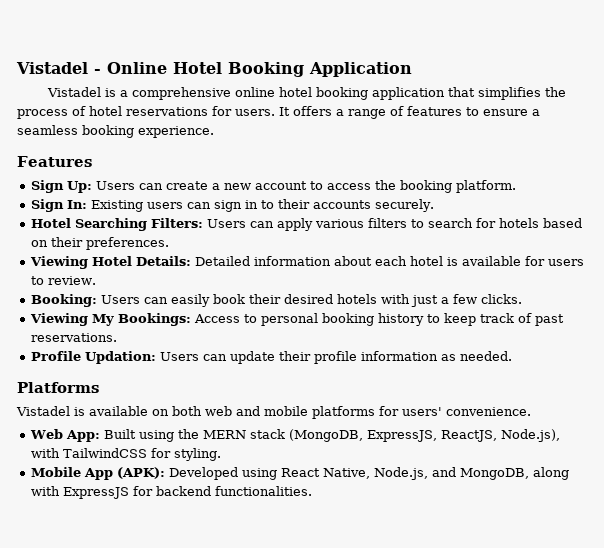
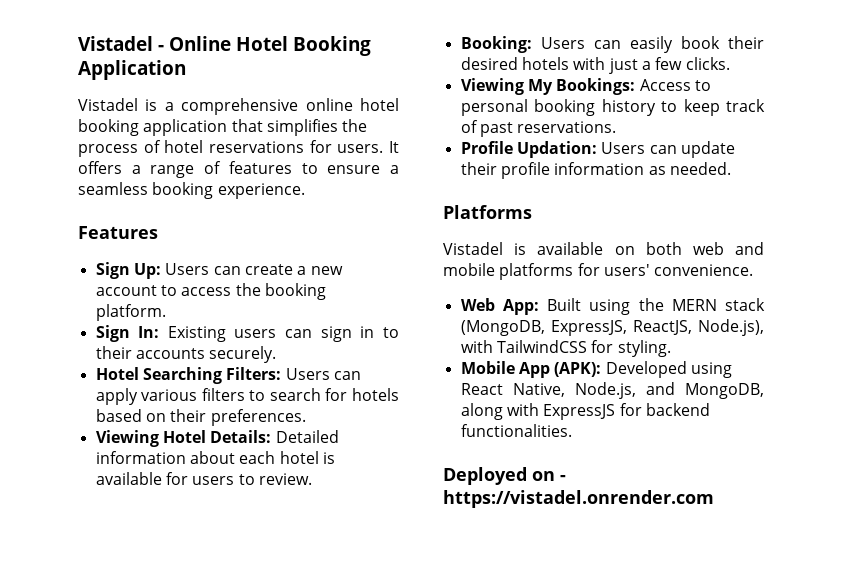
+ Deployed on - https://vistadel.onrender.com

